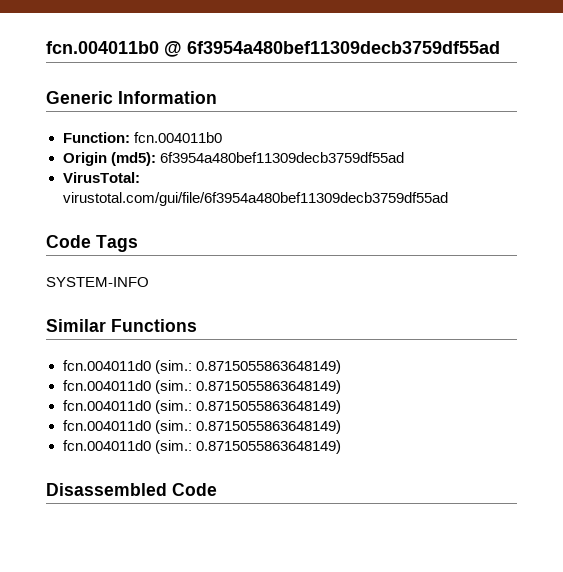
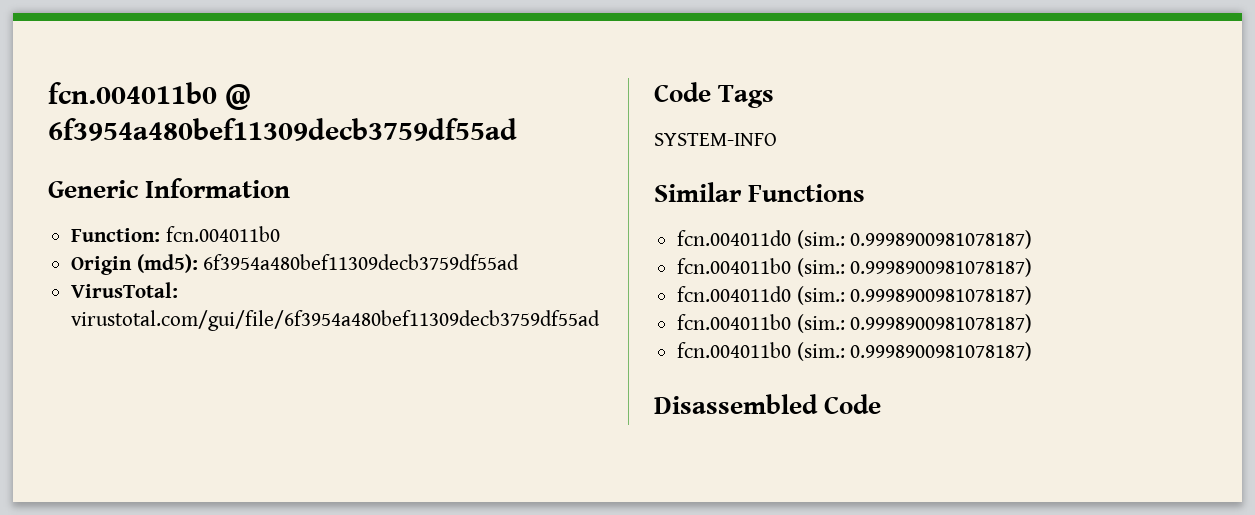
  Similar Functions
- fcn.004011d0 (sim.: 0.8715055863648149)
- fcn.004011d0 (sim.: 0.8715055863648149)
- fcn.004011d0 (sim.: 0.8715055863648149)
- fcn.004011d0 (sim.: 0.8715055863648149)
- fcn.004011d0 (sim.: 0.8715055863648149)
+ fcn.004011d0 (sim.: 0.9998900981078187)
+ fcn.004011b0 (sim.: 0.9998900981078187)
+ fcn.004011d0 (sim.: 0.9998900981078187)
+ fcn.004011b0 (sim.: 0.9998900981078187)
+ fcn.004011b0 (sim.: 0.9998900981078187)

